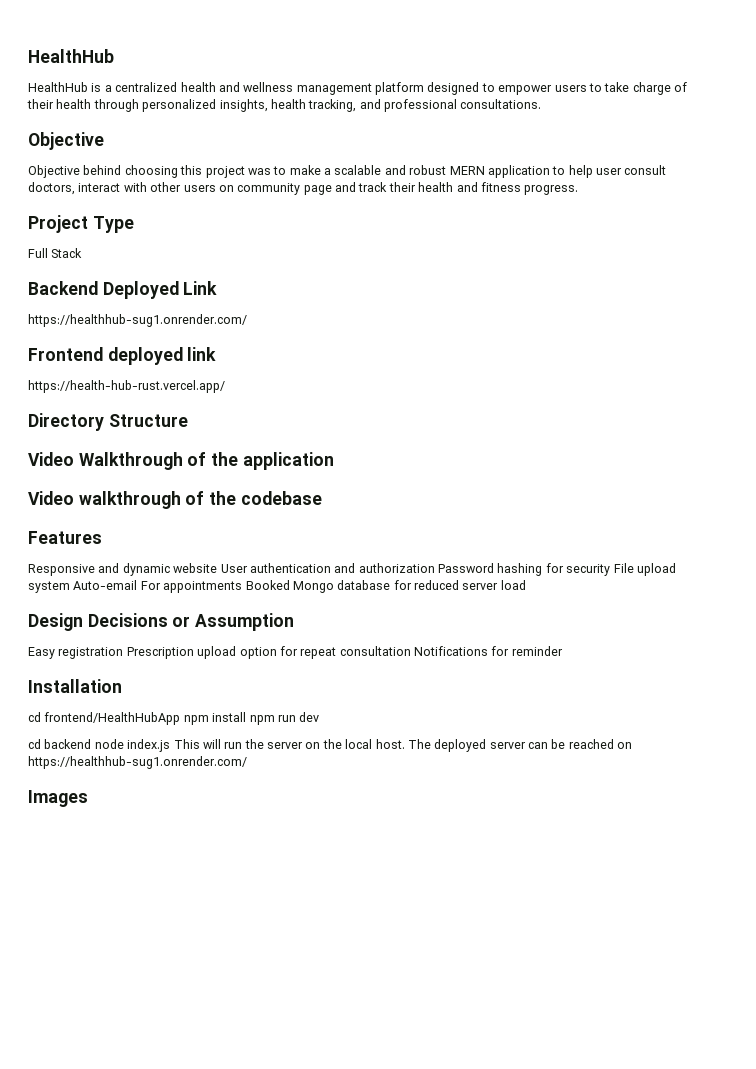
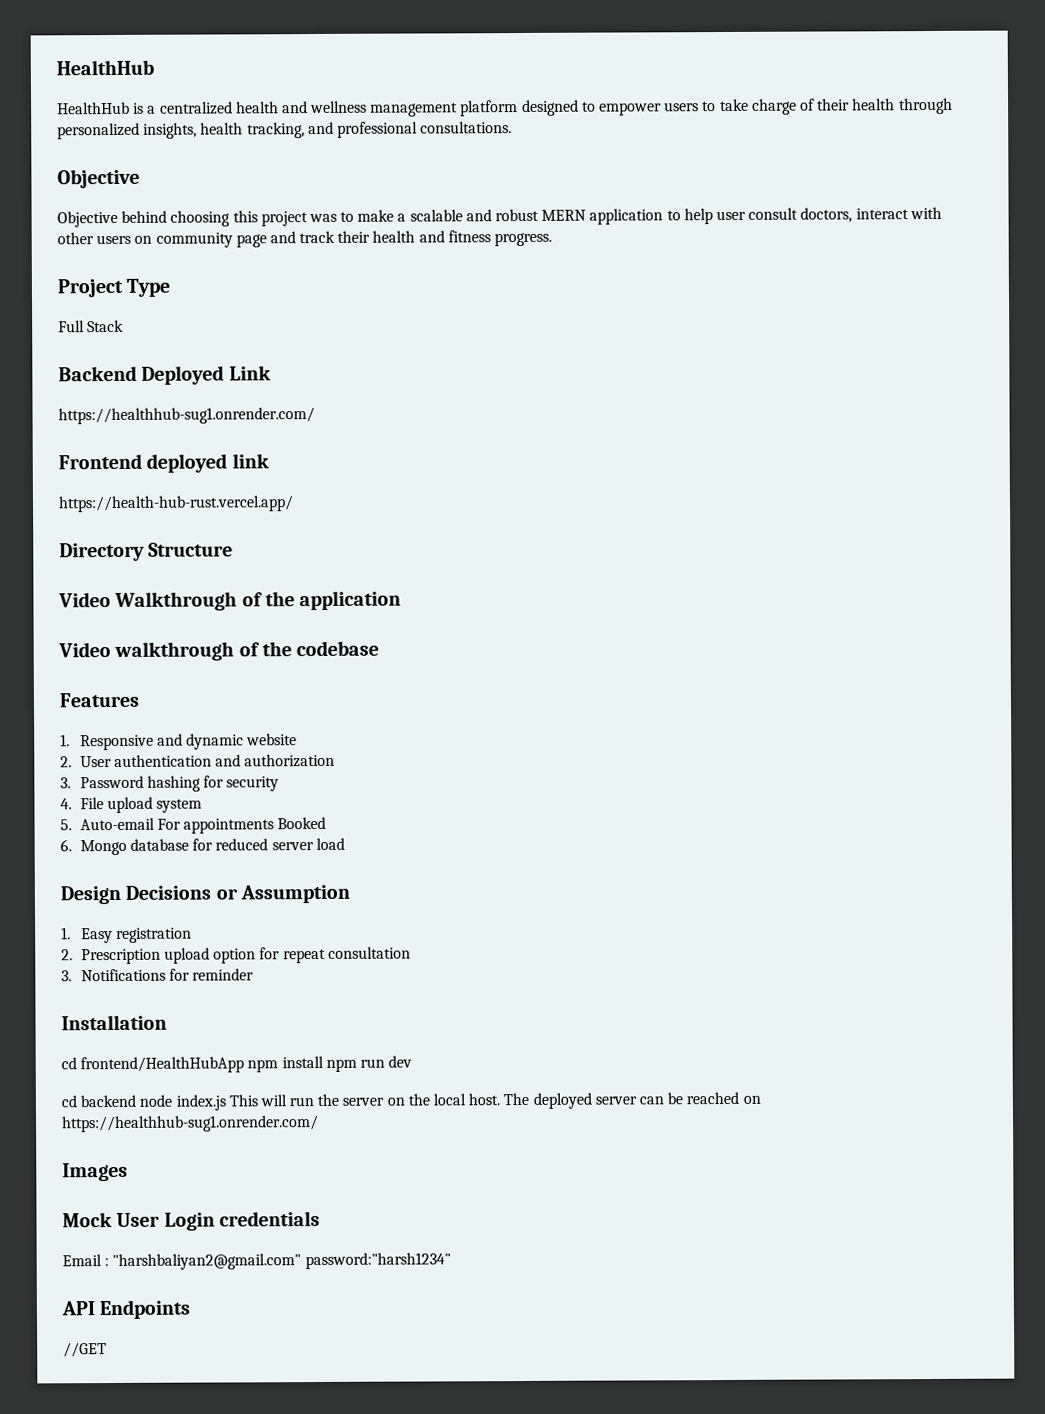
- Responsive and dynamic website User authentication and authorization Password hashing for security File upload system Auto-email For appointments Booked Mongo database for reduced server load
+ 1. Responsive and dynamic website
+ 2. User authentication and authorization
+ 3. Password hashing for security
+ 4. File upload system
+ 5. Auto-email For appointments Booked
+ 6. Mongo database for reduced server load
- Easy registration Prescription upload option for repeat consultation Notifications for reminder
+ 1. Easy registration
+ 2. Prescription upload option for repeat consultation
+ 3. Notifications for reminder
+ Mock User Login credentials
+ Email : "harshbaliyan2@gmail.com" password:"harsh1234"
+ API Endpoints
+ //GET

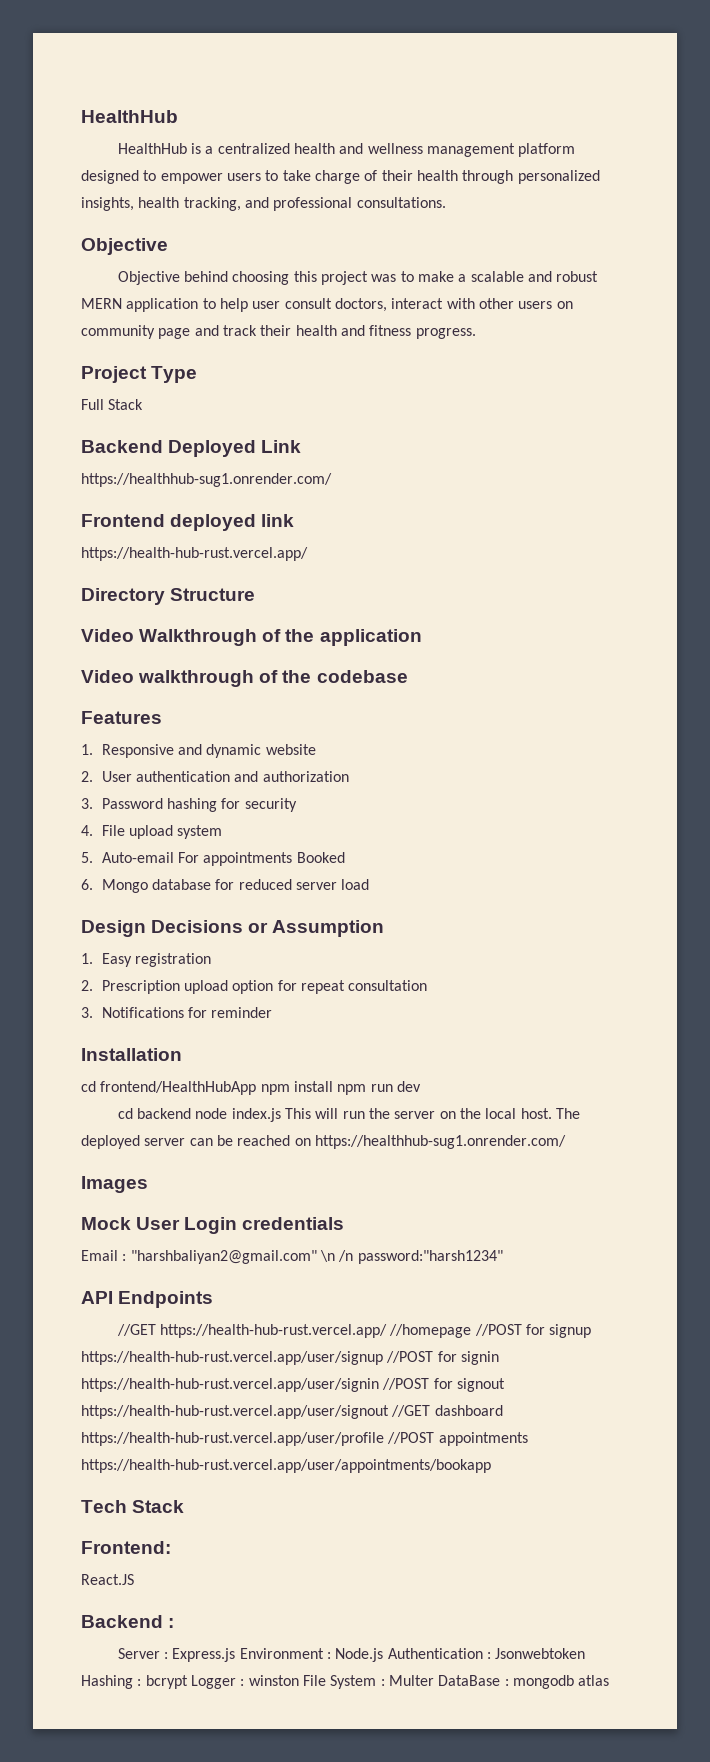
- Email : "harshbaliyan2@gmail.com" password:"harsh1234"
+ Email : "harshbaliyan2@gmail.com" \n /n password:"harsh1234"
- //GET
+ //GET https://health-hub-rust.vercel.app/ //homepage //POST for signup https://health-hub-rust.vercel.app/user/signup //POST for signin https://health-hub-rust.vercel.app/user/signin //POST for signout https://health-hub-rust.vercel.app/user/signout //GET dashboard https://health-hub-rust.vercel.app/user/profile //POST appointments https://health-hub-rust.vercel.app/user/appointments/bookapp
+ Tech Stack
+ Frontend:
+ React.JS
+ Backend :
+ Server : Express.js Environment : Node.js Authentication : Jsonwebtoken Hashing : bcrypt Logger : winston File System : Multer DataBase : mongodb atlas

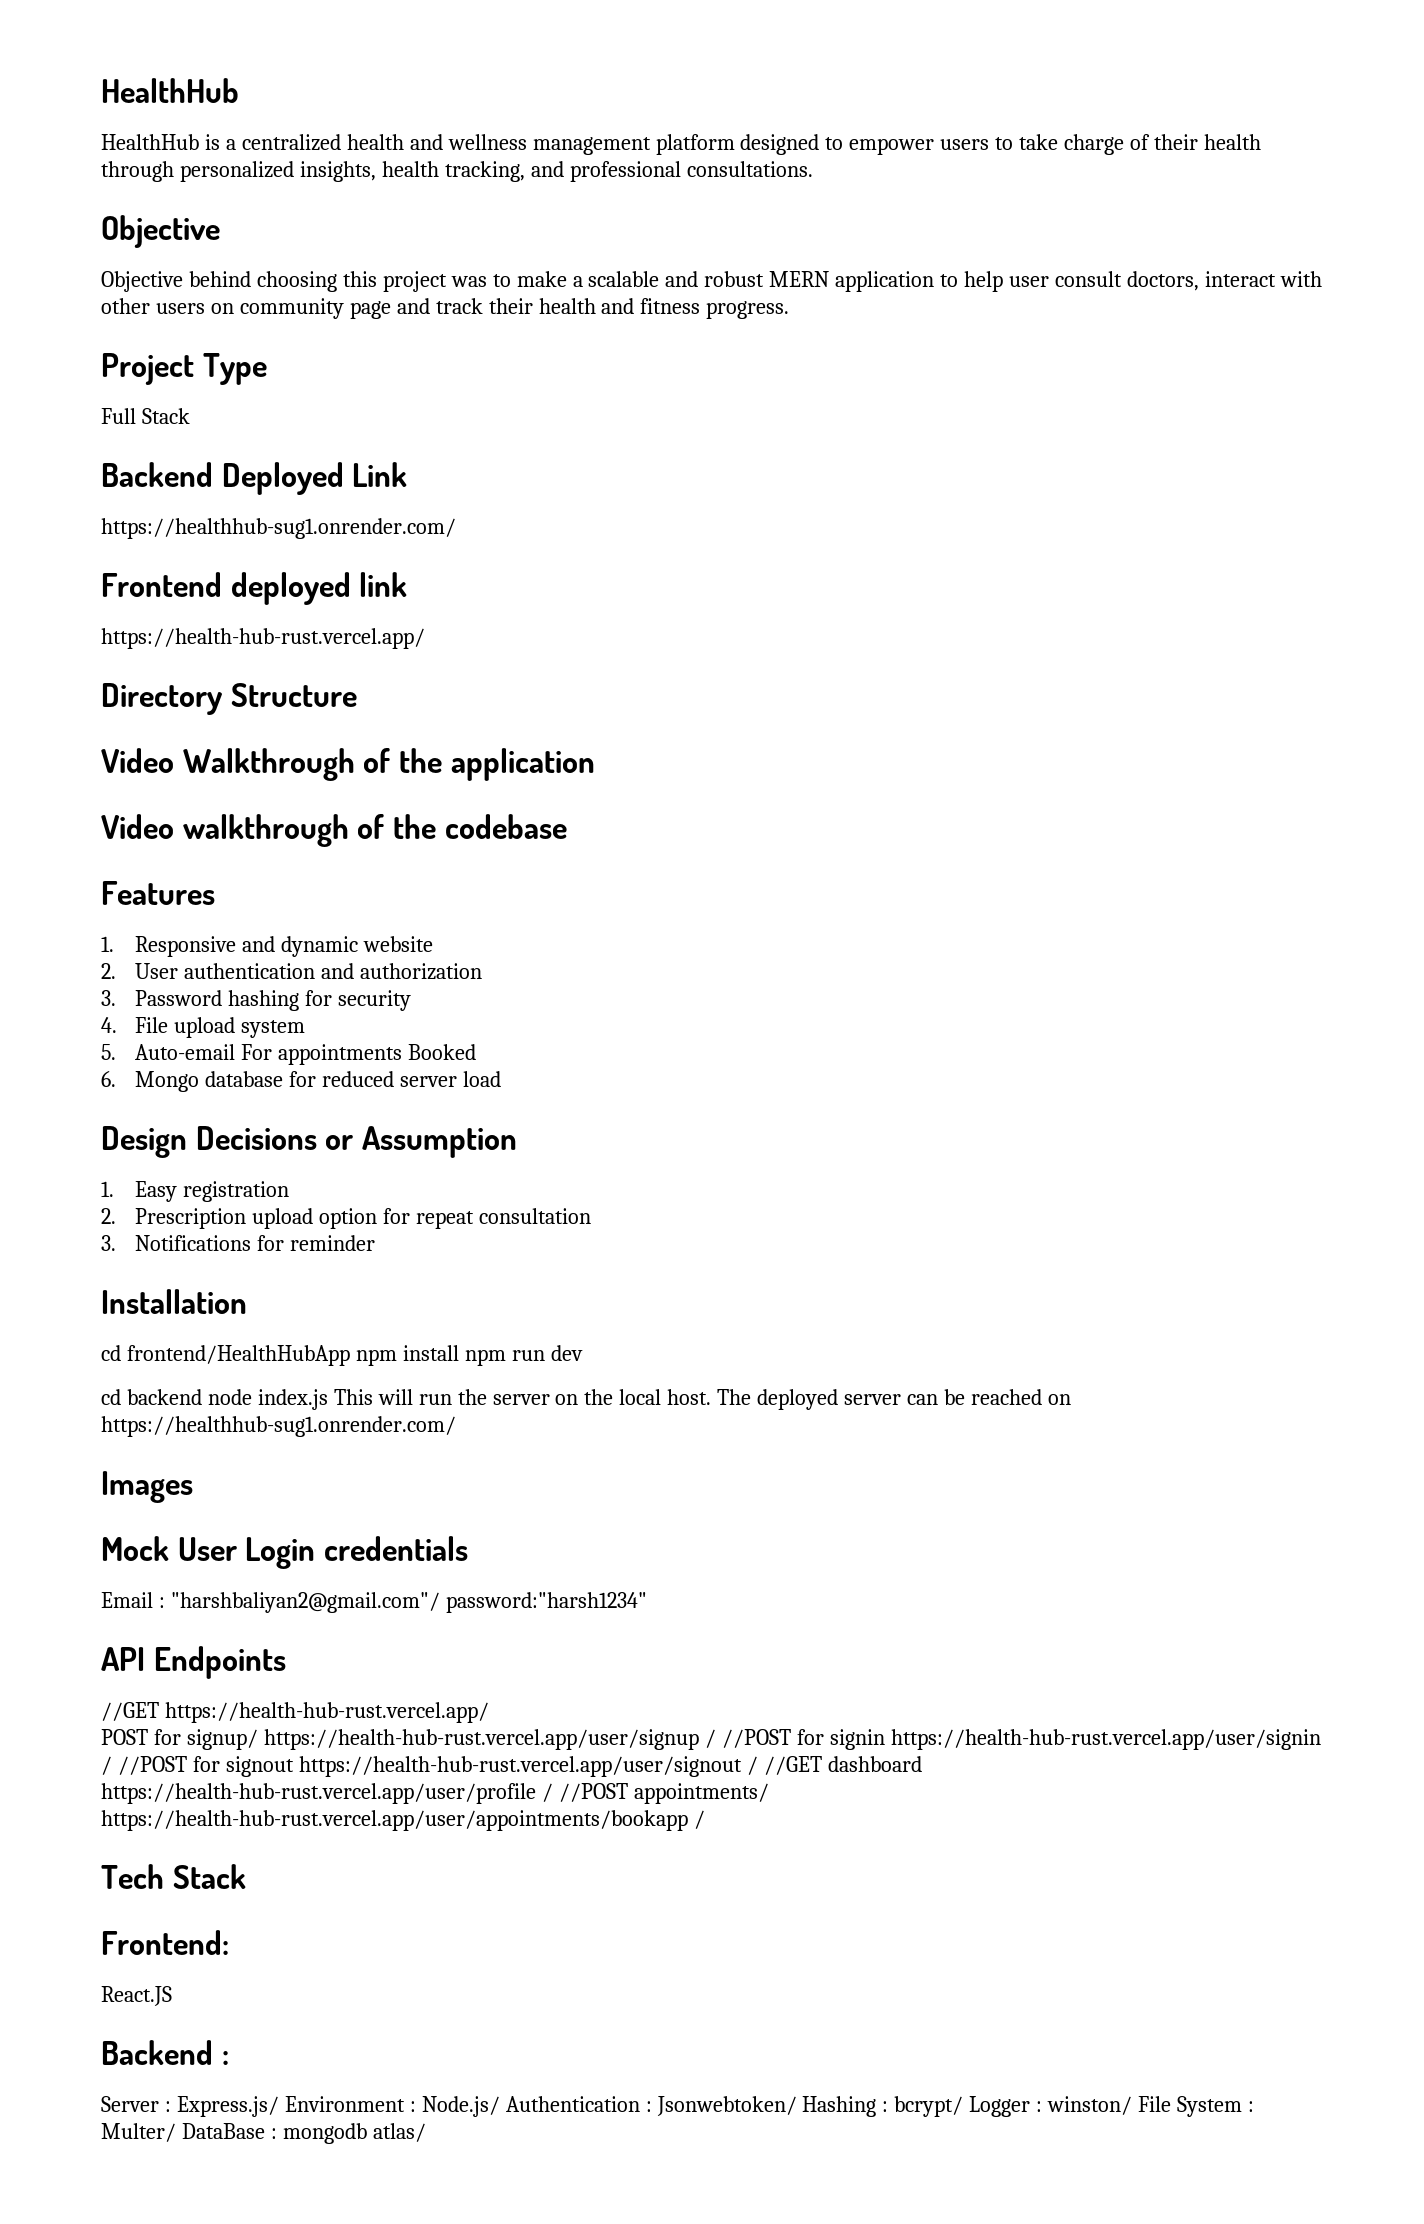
- Email : "harshbaliyan2@gmail.com" \n /n password:"harsh1234"
+ Email : "harshbaliyan2@gmail.com"/ password:"harsh1234"
- //GET https://health-hub-rust.vercel.app/ //homepage //POST for signup https://health-hub-rust.vercel.app/user/signup //POST for signin https://health-hub-rust.vercel.app/user/signin //POST for signout https://health-hub-rust.vercel.app/user/signout //GET dashboard https://health-hub-rust.vercel.app/user/profile //POST appointments https://health-hub-rust.vercel.app/user/appointments/bookapp
+ //GET https://health-hub-rust.vercel.app/
+ POST for signup/ https://health-hub-rust.vercel.app/user/signup / //POST for signin https://health-hub-rust.vercel.app/user/signin / //POST for signout https://health-hub-rust.vercel.app/user/signout / //GET dashboard https://health-hub-rust.vercel.app/user/profile / //POST appointments/ https://health-hub-rust.vercel.app/user/appointments/bookapp /
- Server : Express.js Environment : Node.js Authentication : Jsonwebtoken Hashing : bcrypt Logger : winston File System : Multer DataBase : mongodb atlas
+ Server : Express.js/ Environment : Node.js/ Authentication : Jsonwebtoken/ Hashing : bcrypt/ Logger : winston/ File System : Multer/ DataBase : mongodb atlas/

